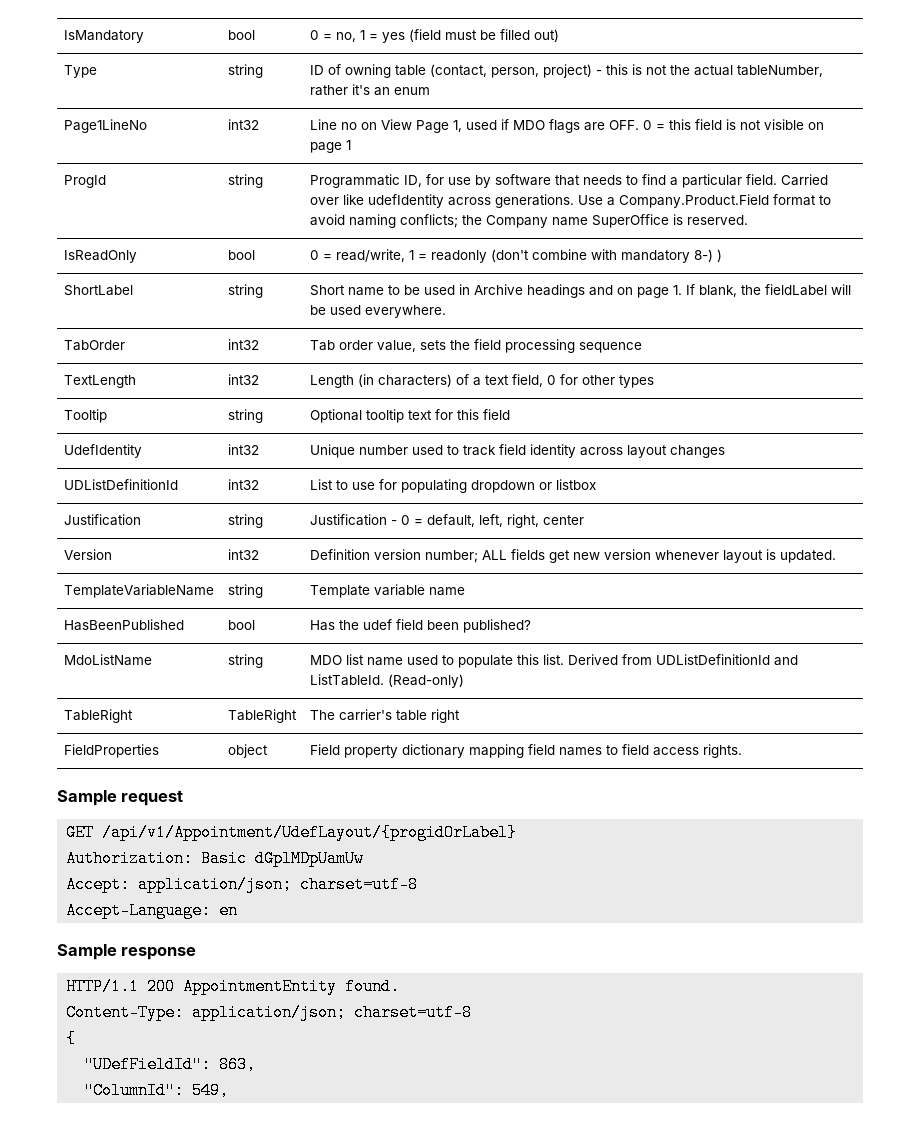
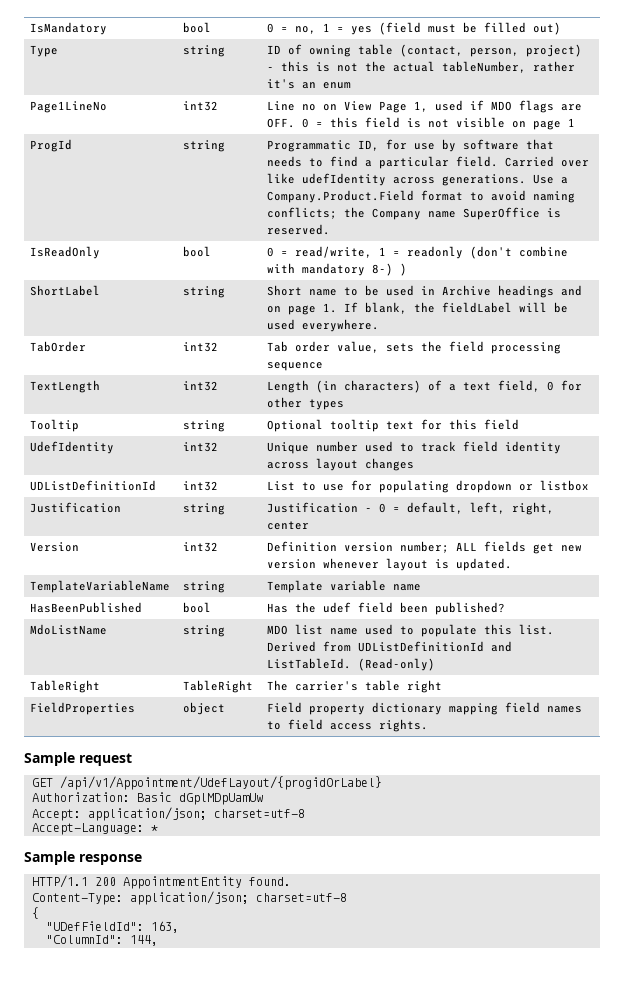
- Accept-Language: en
+ Accept-Language: *
- "UDefFieldId": 863,
+ "UDefFieldId": 163,
- "ColumnId": 549,
+ "ColumnId": 144,

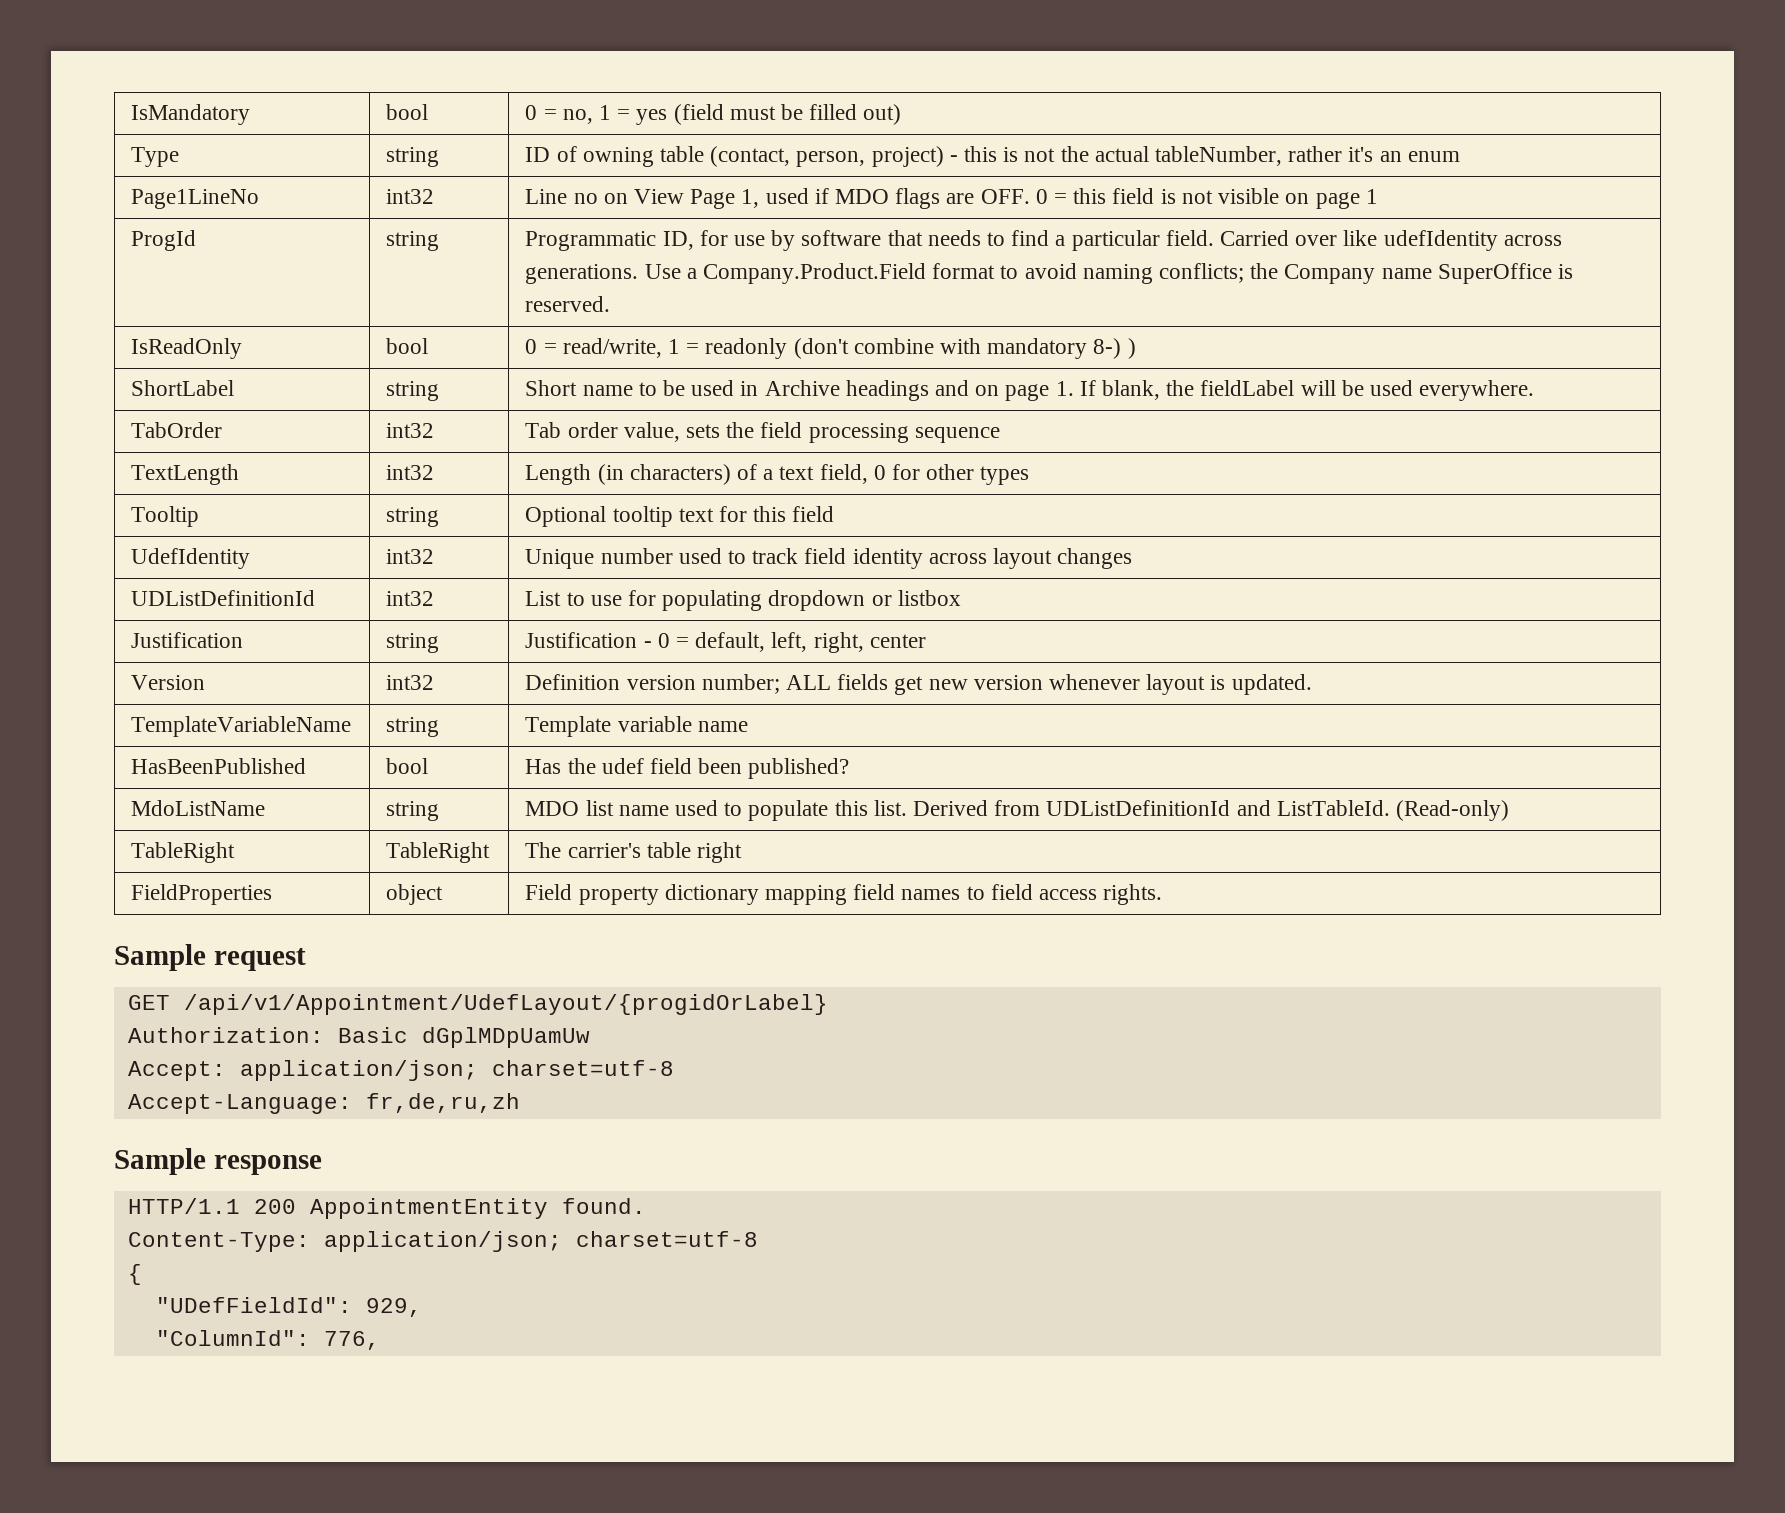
- Accept-Language: *
+ Accept-Language: fr,de,ru,zh
- "UDefFieldId": 163,
+ "UDefFieldId": 929,
- "ColumnId": 144,
+ "ColumnId": 776,

